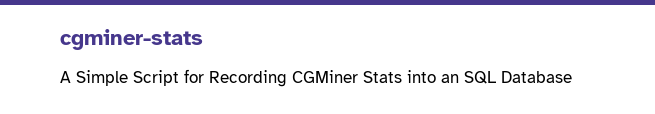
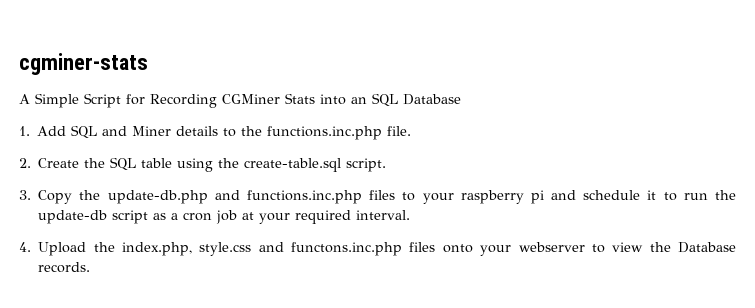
+ 1. Add SQL and Miner details to the functions.inc.php file.
+ 2. Create the SQL table using the create-table.sql script.
+ 3. Copy the update-db.php and functions.inc.php files to your raspberry pi and schedule it to run the update-db script as a cron job at your required interval.
+ 4. Upload the index.php, style.css and functons.inc.php files onto your webserver to view the Database records.

